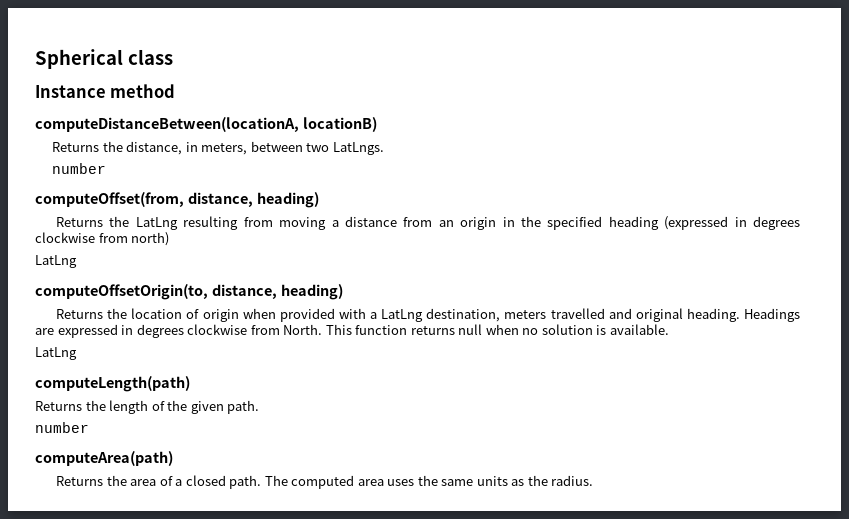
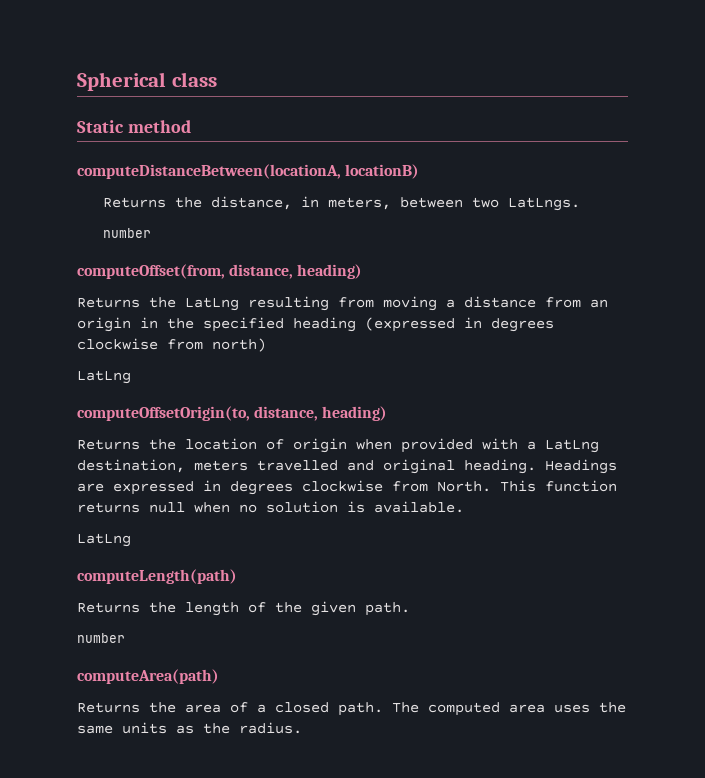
- Instance method
+ Static method

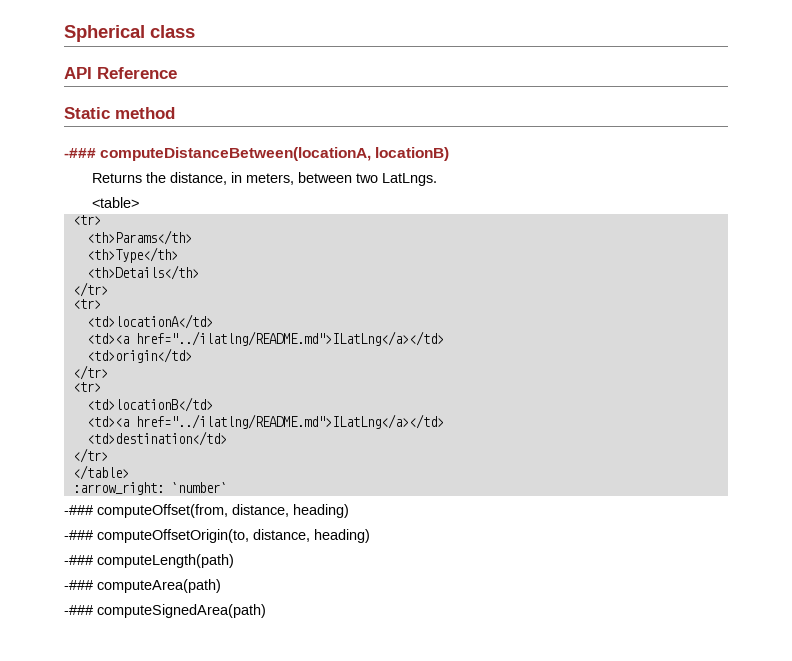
+ API Reference
- computeDistanceBetween(locationA, locationB)
+ -### computeDistanceBetween(locationA, locationB)
  Returns the distance, in meters, between two LatLngs.
- number
- computeOffset(from, distance, heading)
- Returns the LatLng resulting from moving a distance from an origin in the specified heading (expressed in degrees clockwise from north)
- LatLng
- computeOffsetOrigin(to, distance, heading)
- Returns the location of origin when provided with a LatLng destination, meters travelled and original heading. Headings are expressed in degrees clockwise from North. This function returns null when no solution is available.
- LatLng
- computeLength(path)
- Returns the length of the given path.
- number
- computeArea(path)
- Returns the area of a closed path. The computed area uses the same units as the radius.
+ <table>
+ <tr>
+ <th>Params</th>
+ <th>Type</th>
+ <th>Details</th>
+ </tr>
+ <tr>
+ <td>locationA</td>
+ <td><a href="../ilatlng/README.md">ILatLng</a></td>
+ <td>origin</td>
+ </tr>
+ <tr>
+ <td>locationB</td>
+ <td><a href="../ilatlng/README.md">ILatLng</a></td>
+ <td>destination</td>
+ </tr>
+ </table>
+ :arrow_right: `number`
+ -### computeOffset(from, distance, heading)
+ -### computeOffsetOrigin(to, distance, heading)
+ -### computeLength(path)
+ -### computeArea(path)
+ -### computeSignedArea(path)

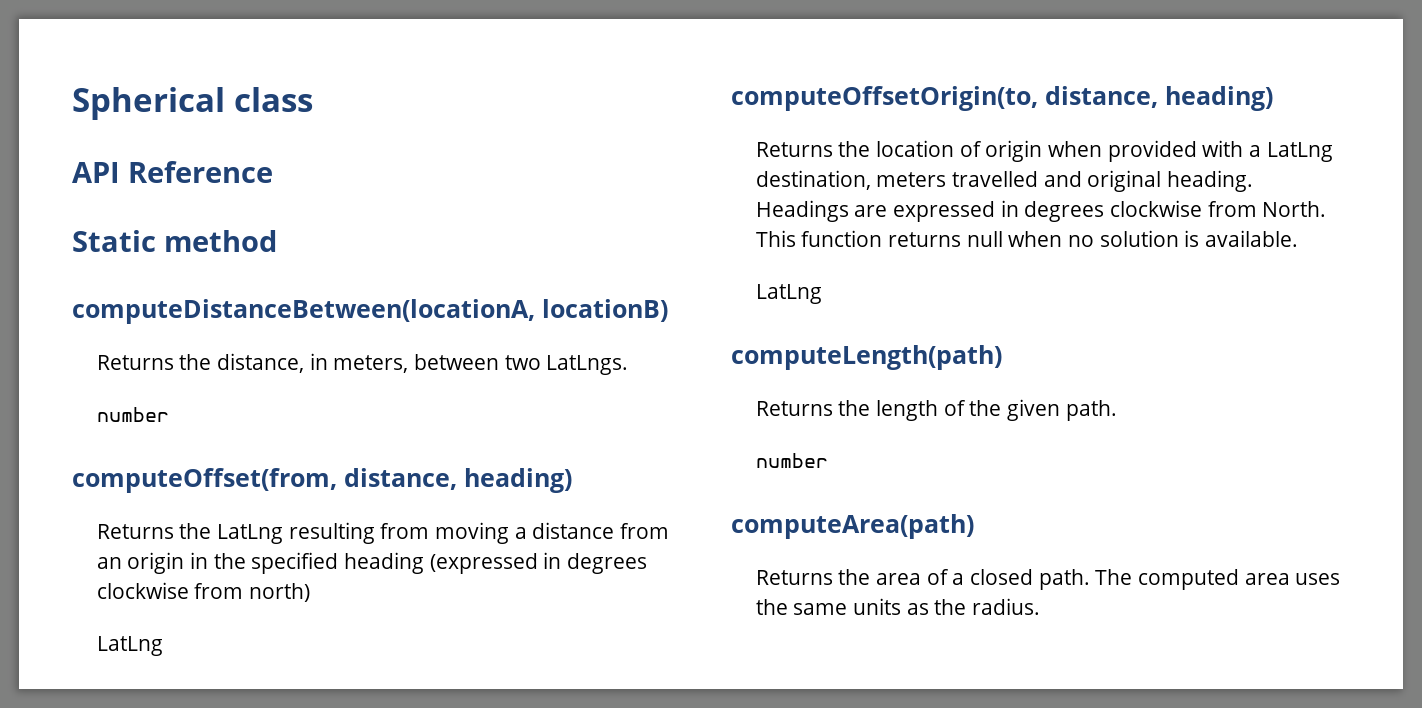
- -### computeDistanceBetween(locationA, locationB)
+ computeDistanceBetween(locationA, locationB)
  Returns the distance, in meters, between two LatLngs.
- <table>
- <tr>
- <th>Params</th>
- <th>Type</th>
- <th>Details</th>
- </tr>
- <tr>
- <td>locationA</td>
- <td><a href="../ilatlng/README.md">ILatLng</a></td>
- <td>origin</td>
- </tr>
- <tr>
- <td>locationB</td>
- <td><a href="../ilatlng/README.md">ILatLng</a></td>
- <td>destination</td>
- </tr>
- </table>
- :arrow_right: `number`
- -### computeOffset(from, distance, heading)
- -### computeOffsetOrigin(to, distance, heading)
- -### computeLength(path)
- -### computeArea(path)
- -### computeSignedArea(path)
+ number
+ computeOffset(from, distance, heading)
+ Returns the LatLng resulting from moving a distance from an origin in the specified heading (expressed in degrees clockwise from north)
+ LatLng
+ computeOffsetOrigin(to, distance, heading)
+ Returns the location of origin when provided with a LatLng destination, meters travelled and original heading. Headings are expressed in degrees clockwise from North. This function returns null when no solution is available.
+ LatLng
+ computeLength(path)
+ Returns the length of the given path.
+ number
+ computeArea(path)
+ Returns the area of a closed path. The computed area uses the same units as the radius.

